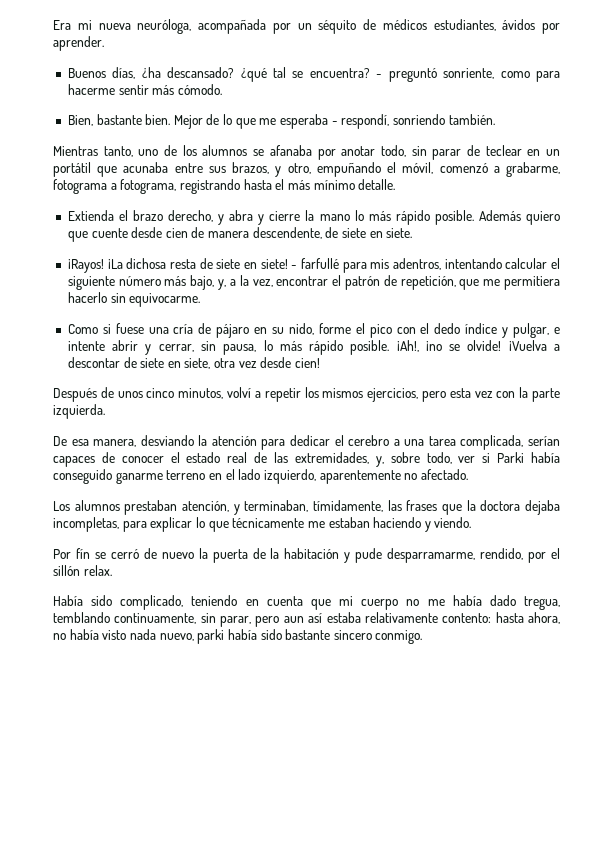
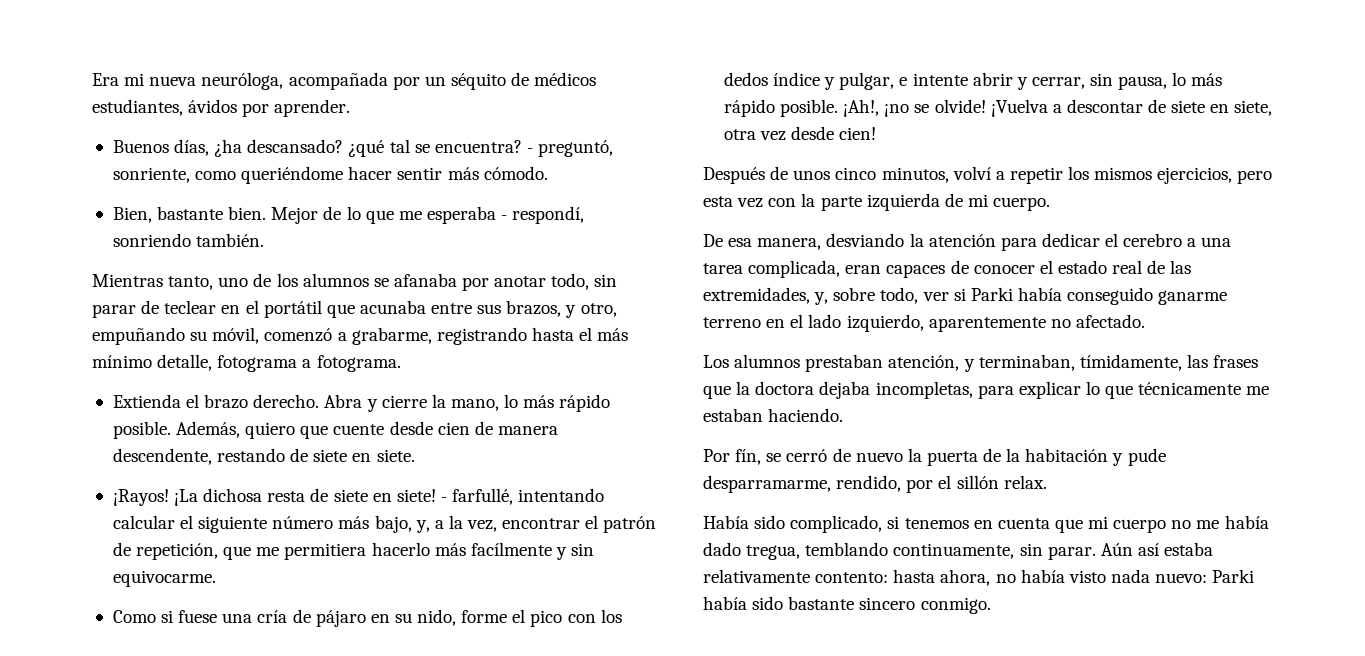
- - preguntó sonriente, como para hacerme sentir más cómodo.
+ - preguntó, sonriente, como queriéndome hacer sentir más cómodo.
- Mientras tanto, uno de los alumnos se afanaba por anotar todo, sin parar de teclear en un portátil que acunaba entre sus brazos, y otro, empuñando el móvil, comenzó a grabarme, fotograma a fotograma, registrando hasta el más mínimo detalle.
+ Mientras tanto, uno de los alumnos se afanaba por anotar todo, sin parar de teclear en el portátil que acunaba entre sus brazos, y otro, empuñando su móvil, comenzó a grabarme, registrando hasta el más mínimo detalle, fotograma a fotograma.
- Extienda el brazo derecho, y abra y cierre la mano lo más rápido posible. Además quiero que cuente desde cien de manera descendente, de siete en siete.
+ Extienda el brazo derecho. Abra y cierre la mano, lo más rápido posible. Además, quiero que cuente desde cien de manera descendente, restando de siete en siete.
- - farfullé para mis adentros, intentando calcular el siguiente número más bajo, y, a la vez, encontrar el patrón de repetición, que me permitiera hacerlo sin equivocarme.
+ - farfullé, intentando calcular el siguiente número más bajo, y, a la vez, encontrar el patrón de repetición, que me permitiera hacerlo más facílmente y sin equivocarme.
- Como si fuese una cría de pájaro en su nido, forme el pico con el dedo índice y pulgar, e intente abrir y cerrar, sin pausa, lo más rápido posible.
+ Como si fuese una cría de pájaro en su nido, forme el pico con los dedos índice y pulgar, e intente abrir y cerrar, sin pausa, lo más rápido posible.
- Después de unos cinco minutos, volví a repetir los mismos ejercicios, pero esta vez con la parte izquierda.
+ Después de unos cinco minutos, volví a repetir los mismos ejercicios, pero esta vez con la parte izquierda de mi cuerpo.
- De esa manera, desviando la atención para dedicar el cerebro a una tarea complicada, serían capaces de conocer el estado real de las extremidades, y, sobre todo, ver si Parki había conseguido ganarme terreno en el lado izquierdo, aparentemente no afectado.
+ De esa manera, desviando la atención para dedicar el cerebro a una tarea complicada, eran capaces de conocer el estado real de las extremidades, y, sobre todo, ver si Parki había conseguido ganarme terreno en el lado izquierdo, aparentemente no afectado.
- Los alumnos prestaban atención, y terminaban, tímidamente, las frases que la doctora dejaba incompletas, para explicar lo que técnicamente me estaban haciendo y viendo.
+ Los alumnos prestaban atención, y terminaban, tímidamente, las frases que la doctora dejaba incompletas, para explicar lo que técnicamente me estaban haciendo.
- Por fín se cerró de nuevo la puerta de la habitación y pude desparramarme, rendido, por el sillón relax.
+ Por fín, se cerró de nuevo la puerta de la habitación y pude desparramarme, rendido, por el sillón relax.
- Había sido complicado, teniendo en cuenta que mi cuerpo no me había dado tregua, temblando continuamente, sin parar, pero aun así estaba relativamente contento: hasta ahora, no había visto nada nuevo, parki había sido bastante sincero conmigo.
+ Había sido complicado, si tenemos en cuenta que mi cuerpo no me había dado tregua, temblando continuamente, sin parar. Aún así estaba relativamente contento: hasta ahora, no había visto nada nuevo: Parki había sido bastante sincero conmigo.

